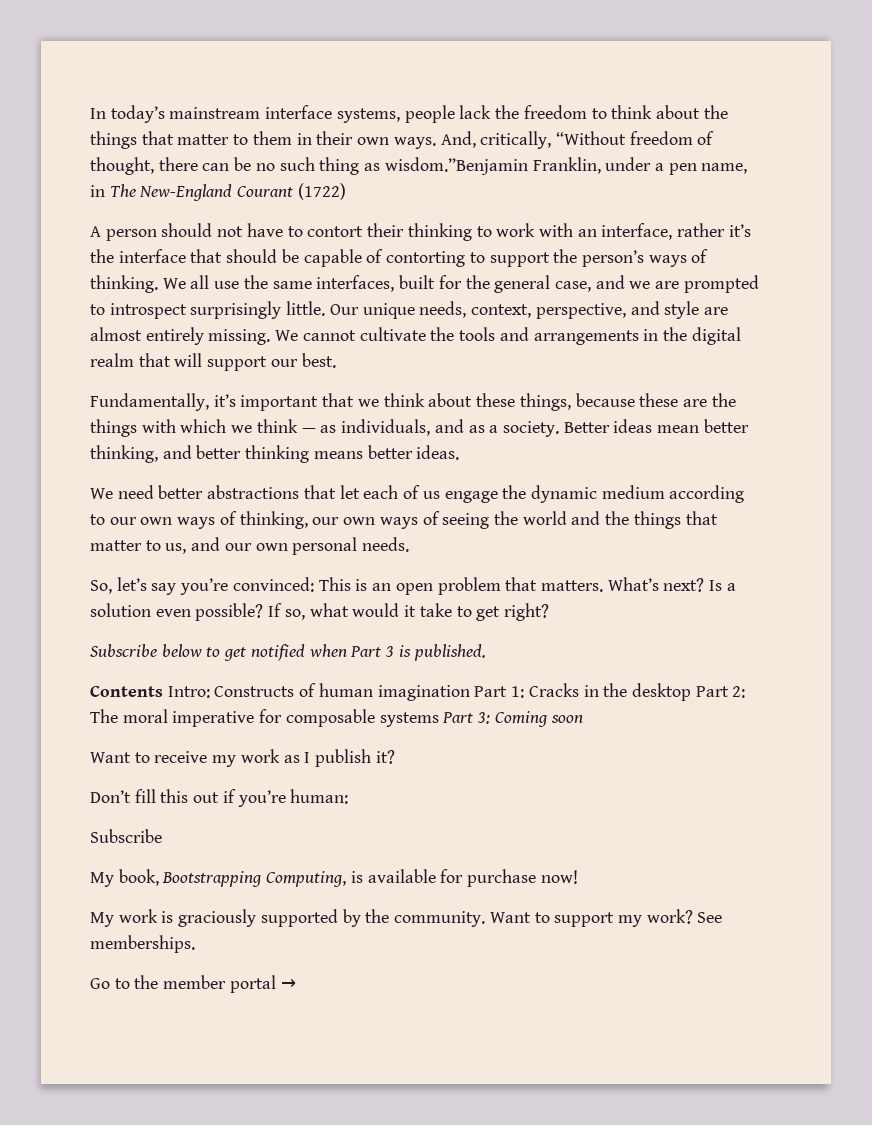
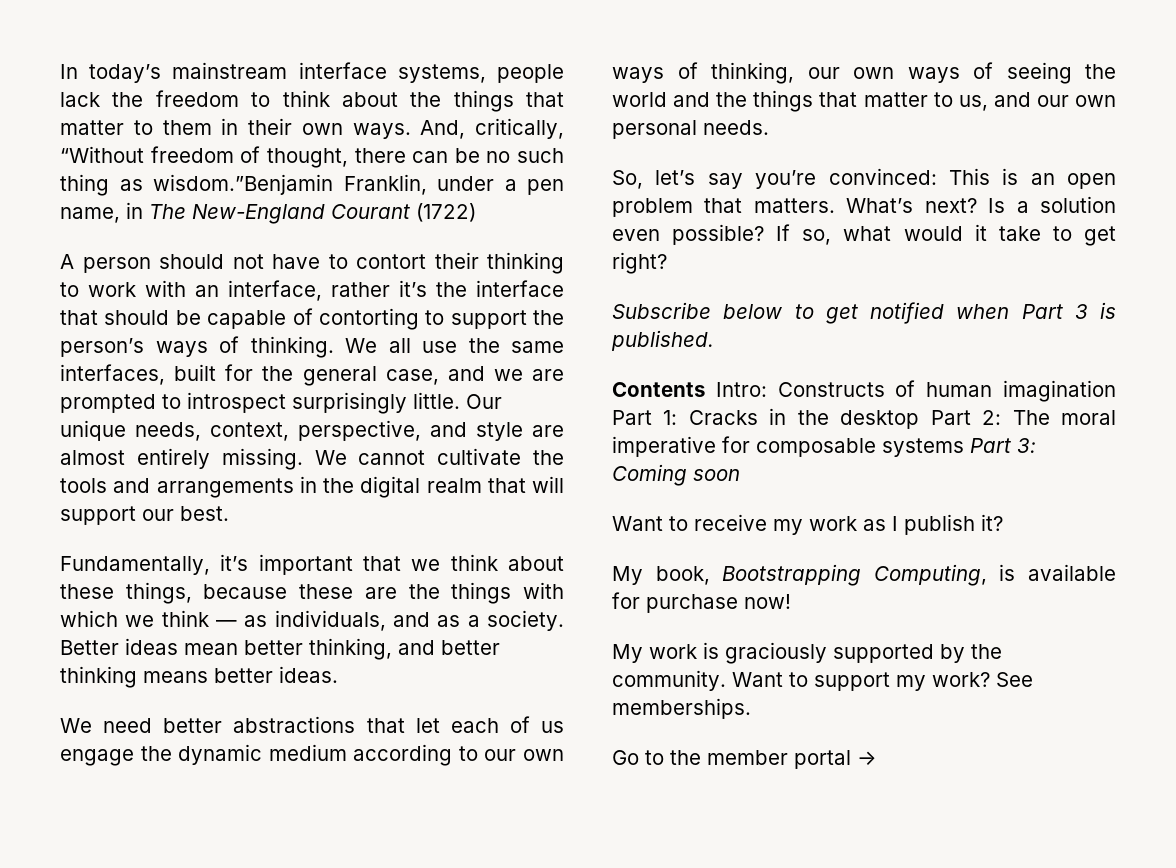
- Don’t fill this out if you’re human:
- Subscribe

